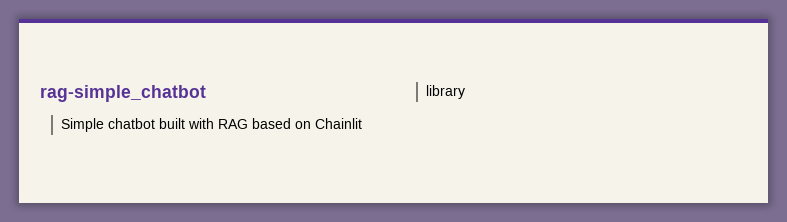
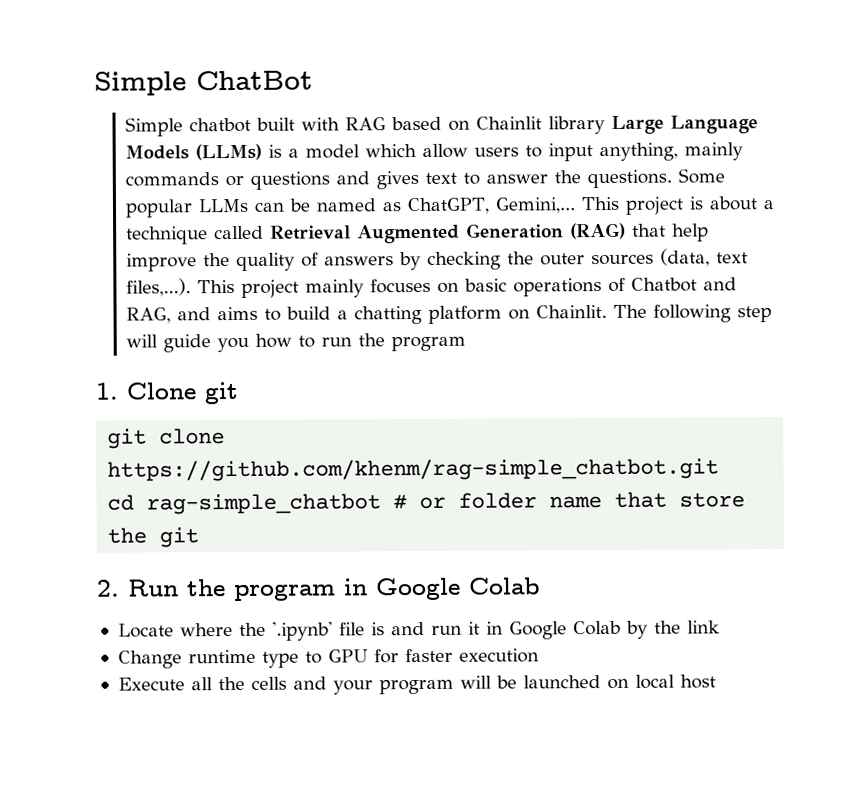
- rag-simple_chatbot
+ Simple ChatBot
- Simple chatbot built with RAG based on Chainlit library
+ Simple chatbot built with RAG based on Chainlit library Large Language Models (LLMs) is a model which allow users to input anything, mainly commands or questions and gives text to answer the questions. Some popular LLMs can be named as ChatGPT, Gemini,... This project is about a technique called Retrieval Augmented Generation (RAG) that help improve the quality of answers by checking the outer sources (data, text files,...). This project mainly focuses on basic operations of Chatbot and RAG, and aims to build a chatting platform on Chainlit. The following step will guide you how to run the program
+ 1. Clone git
+ git clone https://github.com/khenm/rag-simple_chatbot.git
+ cd rag-simple_chatbot # or folder name that store the git
+ 2. Run the program in Google Colab
+ Locate where the '.ipynb' file is and run it in Google Colab by the link
+ Change runtime type to GPU for faster execution
+ Execute all the cells and your program will be launched on local host

